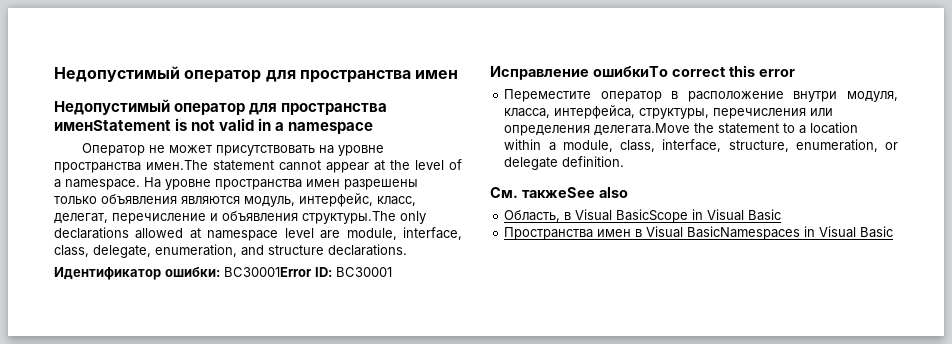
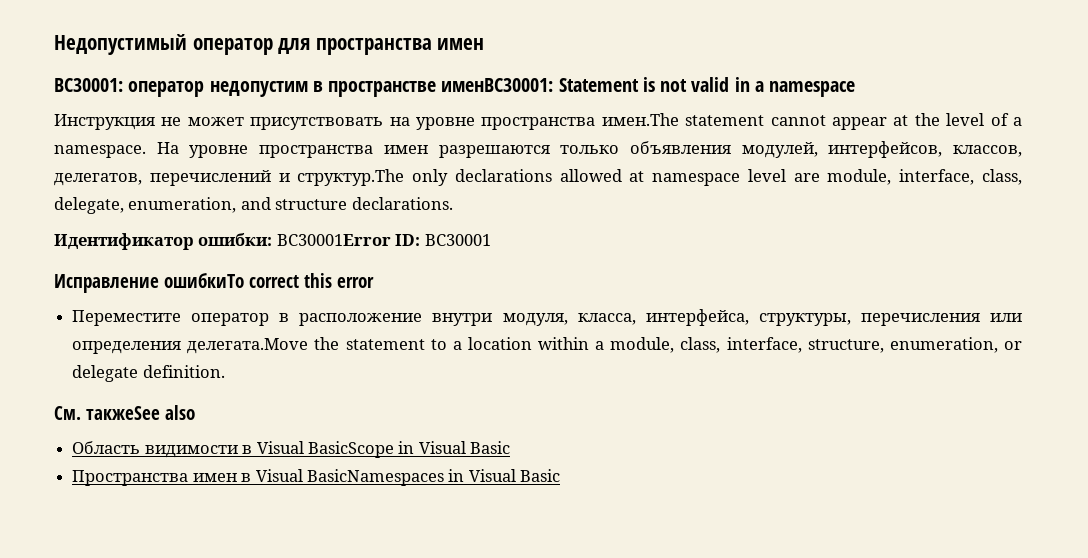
- Недопустимый оператор для пространства именStatement is not valid in a namespace
+ BC30001: оператор недопустим в пространстве именBC30001: Statement is not valid in a namespace
- Оператор не может присутствовать на уровне пространства имен.The statement cannot appear at the level of a namespace.
+ Инструкция не может присутствовать на уровне пространства имен.The statement cannot appear at the level of a namespace.
- На уровне пространства имен разрешены только объявления являются модуль, интерфейс, класс, делегат, перечисление и объявления структуры.The only declarations allowed at namespace level are module, interface, class, delegate, enumeration, and structure declarations.
+ На уровне пространства имен разрешаются только объявления модулей, интерфейсов, классов, делегатов, перечислений и структур.The only declarations allowed at namespace level are module, interface, class, delegate, enumeration, and structure declarations.
- Область, в Visual BasicScope in Visual Basic
+ Область видимости в Visual BasicScope in Visual Basic

